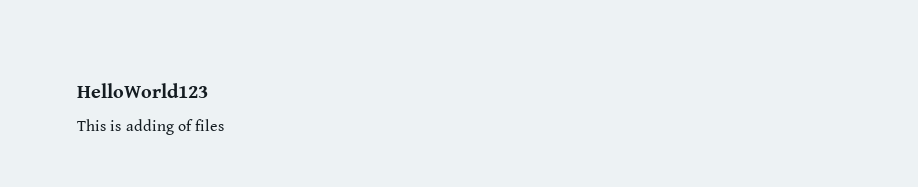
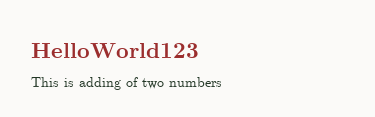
- This is adding of files
+ This is adding of two numbers

